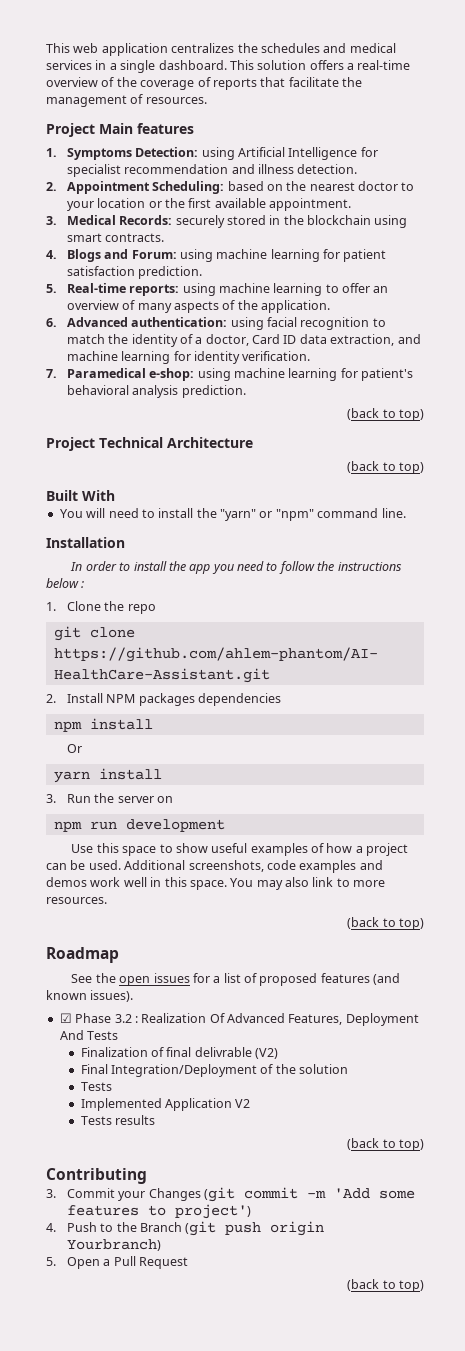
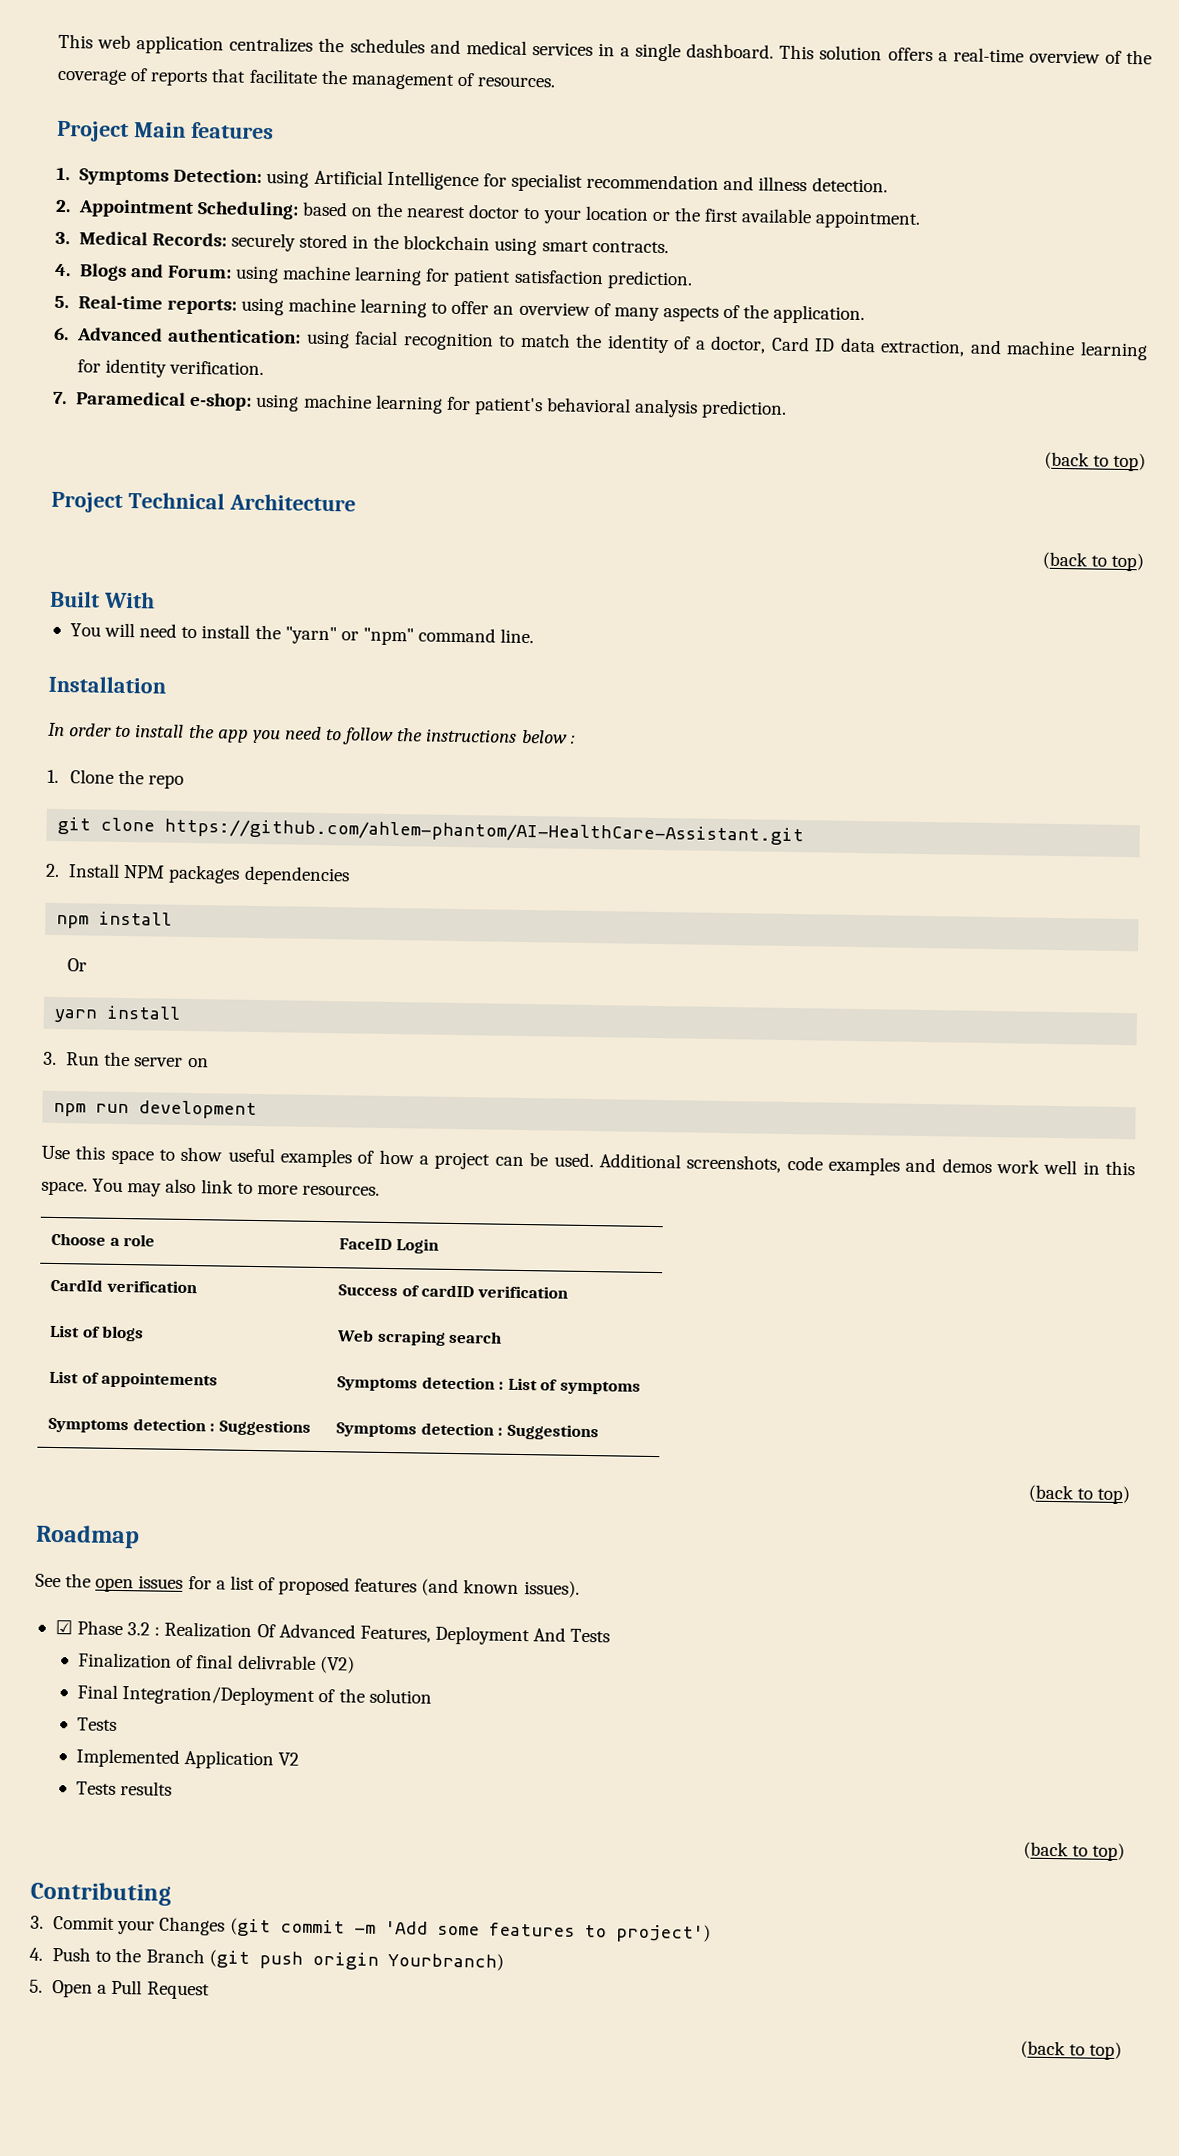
+ Choose a role | FaceID Login
+ CardId verification | Success of cardID verification
+ List of blogs | Web scraping search
+ List of appointements | Symptoms detection : List of symptoms
+ Symptoms detection : Suggestions | Symptoms detection : Suggestions

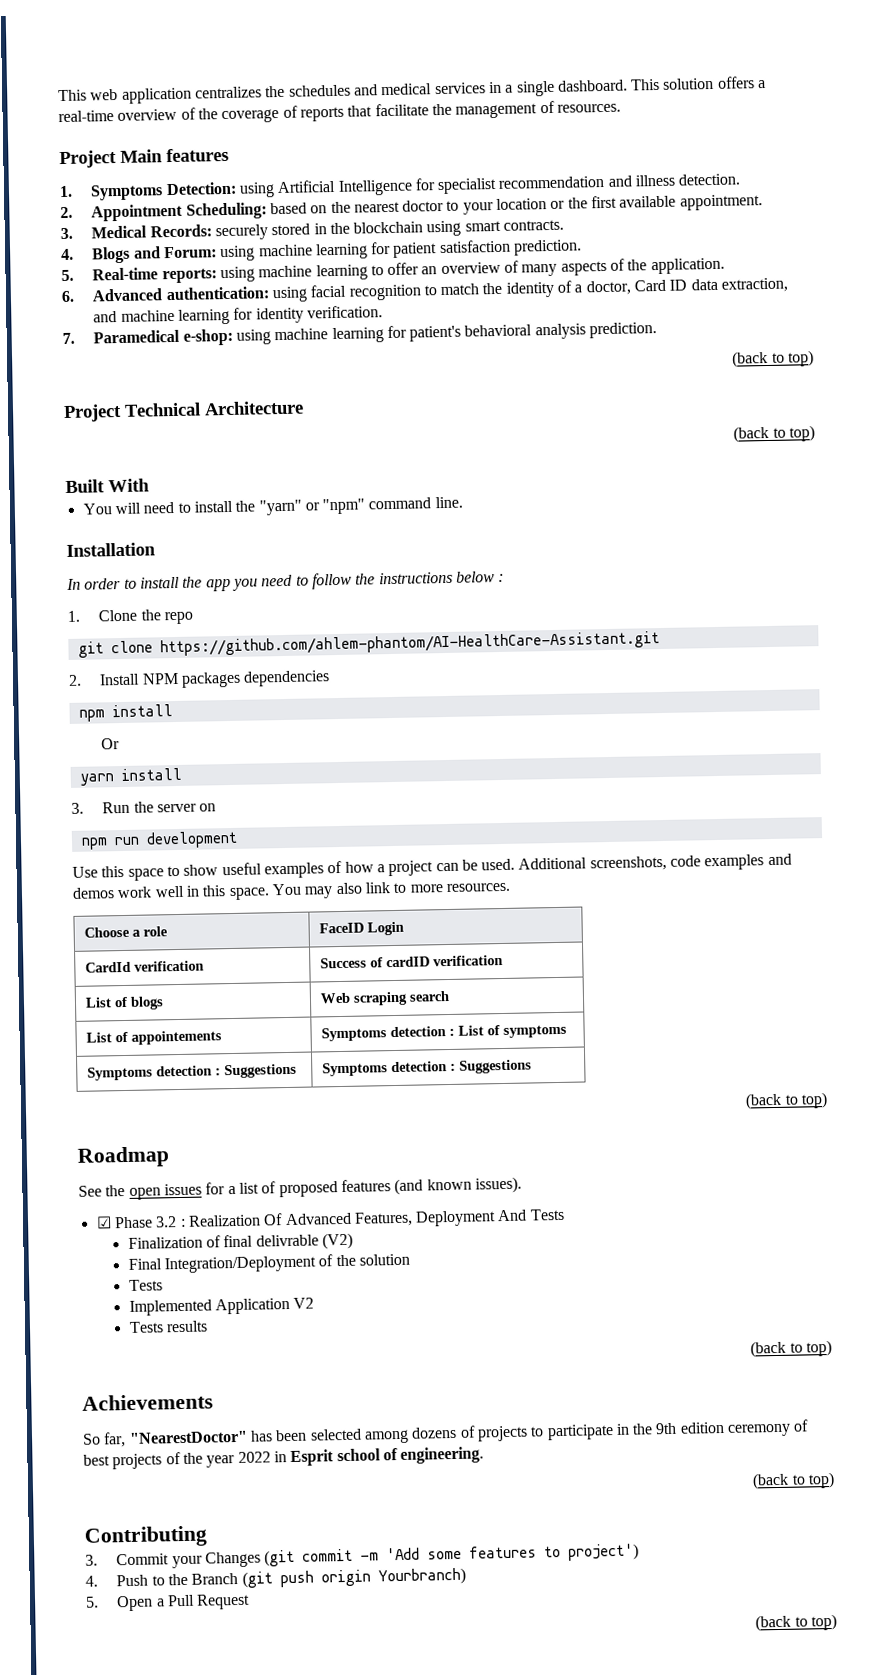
+ Achievements
+ So far, "NearestDoctor" has been selected among dozens of projects to participate in the 9th edition ceremony of best projects of the year 2022 in Esprit school of engineering.
+ (back to top)

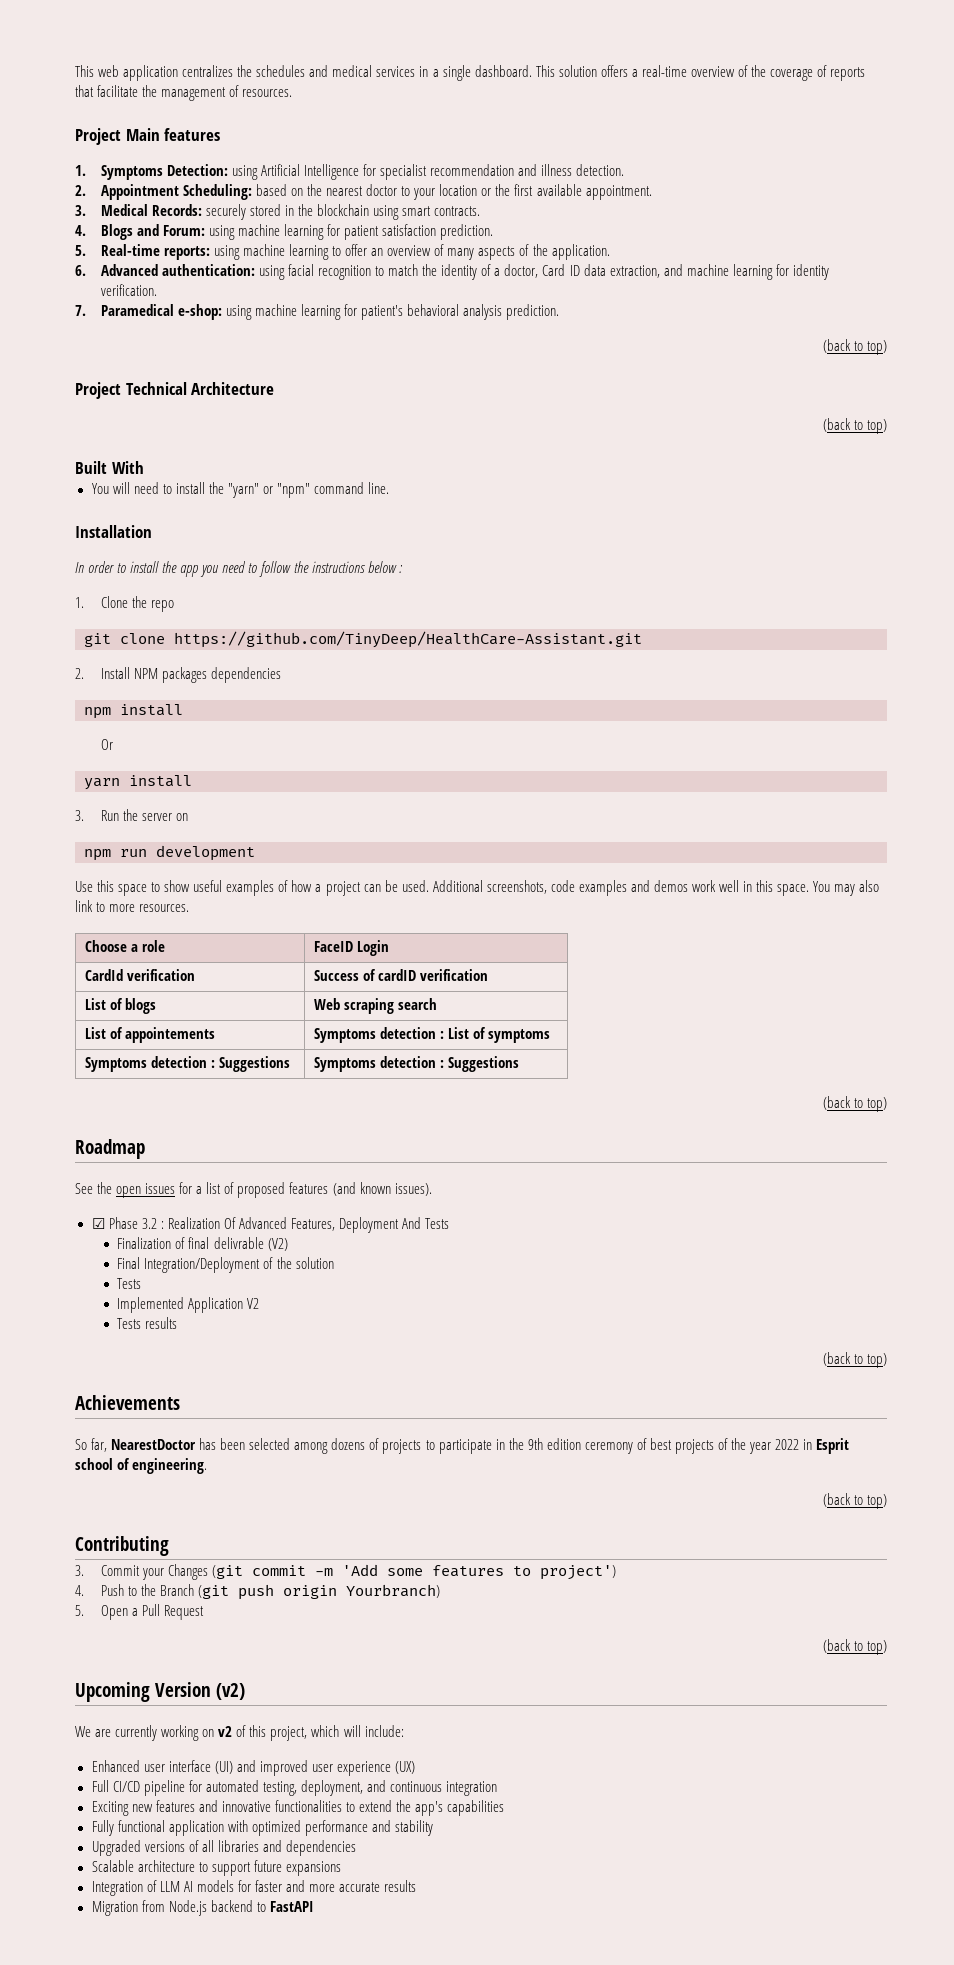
- git clone https://github.com/ahlem-phantom/AI-HealthCare-Assistant.git
+ git clone https://github.com/TinyDeep/HealthCare-Assistant.git
- So far, "NearestDoctor" has been selected among dozens of projects to participate in the 9th edition ceremony of best projects of the year 2022 in Esprit school of engineering.
+ So far, NearestDoctor has been selected among dozens of projects to participate in the 9th edition ceremony of best projects of the year 2022 in Esprit school of engineering.
+ Upcoming Version (v2)
+ We are currently working on v2 of this project, which will include:
+ Enhanced user interface (UI) and improved user experience (UX)
+ Full CI/CD pipeline for automated testing, deployment, and continuous integration
+ Exciting new features and innovative functionalities to extend the app's capabilities
+ Fully functional application with optimized performance and stability
+ Upgraded versions of all libraries and dependencies
+ Scalable architecture to support future expansions
+ Integration of LLM AI models for faster and more accurate results
+ Migration from Node.js backend to FastAPI

